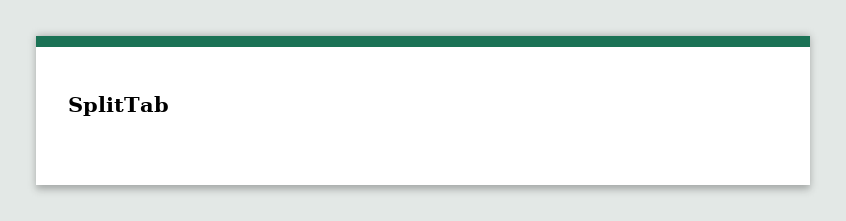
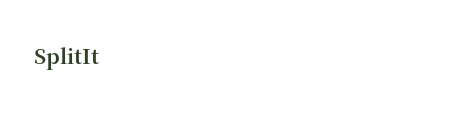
- SplitTab
+ SplitIt

